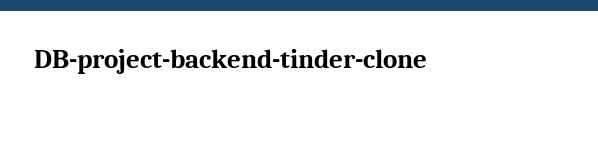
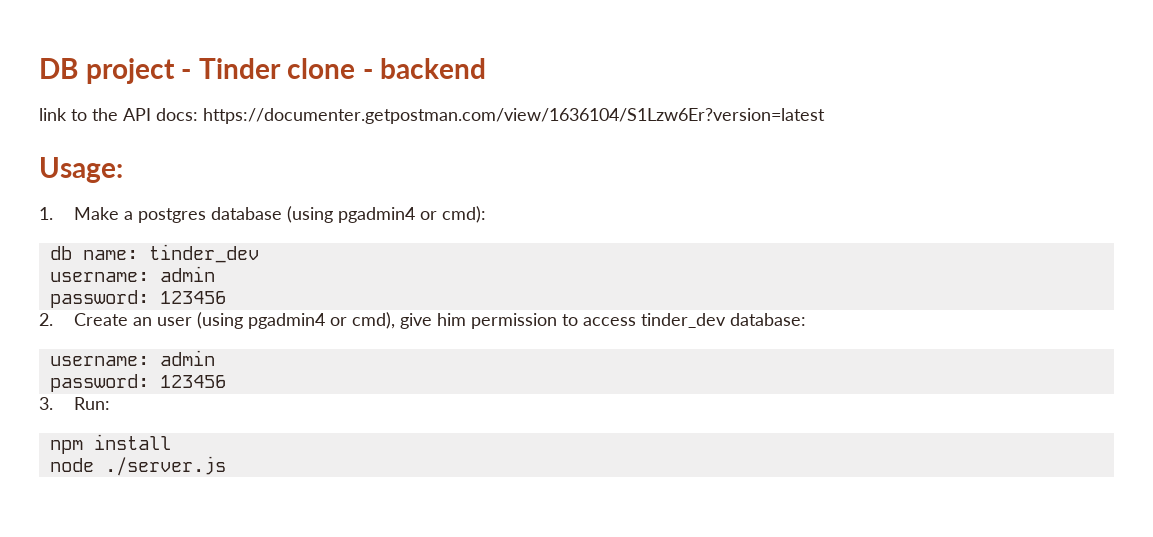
- DB-project-backend-tinder-clone
+ DB project - Tinder clone - backend
+ link to the API docs: https://documenter.getpostman.com/view/1636104/S1Lzw6Er?version=latest
+ Usage:
+ 1. Make a postgres database (using pgadmin4 or cmd):
+ db name: tinder_dev
+ username: admin
+ password: 123456
+ 2. Create an user (using pgadmin4 or cmd), give him permission to access tinder_dev database:
+ username: admin
+ password: 123456
+ 3. Run:
+ npm install
+ node ./server.js

